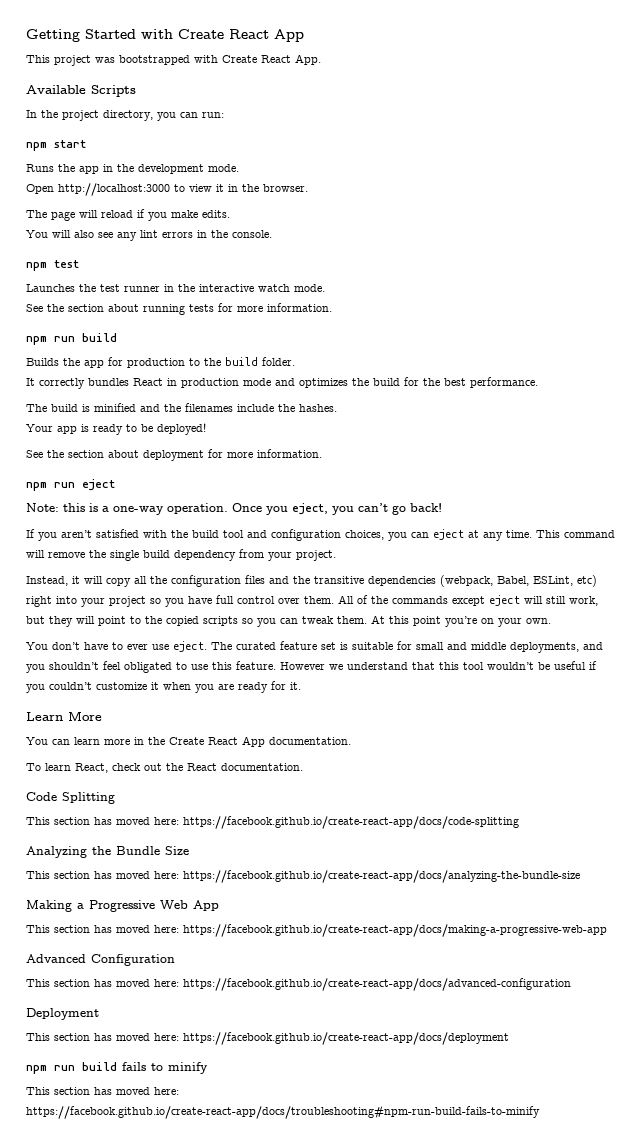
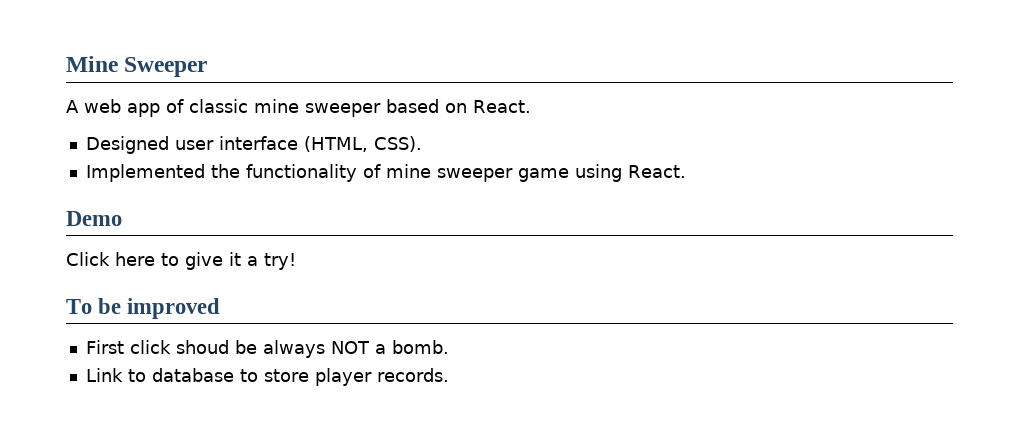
- Getting Started with Create React App
- This project was bootstrapped with Create React App.
- Available Scripts
- In the project directory, you can run:
- npm start
- Runs the app in the development mode.
- Open http://localhost:3000 to view it in the browser.
- The page will reload if you make edits.
- You will also see any lint errors in the console.
- npm test
- Launches the test runner in the interactive watch mode.
- See the section about running tests for more information.
- npm run build
- Builds the app for production to the build folder.
- It correctly bundles React in production mode and optimizes the build for the best performance.
- The build is minified and the filenames include the hashes.
- Your app is ready to be deployed!
- See the section about deployment for more information.
- npm run eject
- Note: this is a one-way operation. Once you eject, you can’t go back!
- If you aren’t satisfied with the build tool and configuration choices, you can eject at any time. This command will remove the single build dependency from your project.
- Instead, it will copy all the configuration files and the transitive dependencies (webpack, Babel, ESLint, etc) right into your project so you have full control over them. All of the commands except eject will still work, but they will point to the copied scripts so you can tweak them. At this point you’re on your own.
- You don’t have to ever use eject. The curated feature set is suitable for small and middle deployments, and you shouldn’t feel obligated to use this feature. However we understand that this tool wouldn’t be useful if you couldn’t customize it when you are ready for it.
- Learn More
- You can learn more in the Create React App documentation.
- To learn React, check out the React documentation.
- Code Splitting
- This section has moved here: https://facebook.github.io/create-react-app/docs/code-splitting
- Analyzing the Bundle Size
- This section has moved here: https://facebook.github.io/create-react-app/docs/analyzing-the-bundle-size
- Making a Progressive Web App
- This section has moved here: https://facebook.github.io/create-react-app/docs/making-a-progressive-web-app
- Advanced Configuration
- This section has moved here: https://facebook.github.io/create-react-app/docs/advanced-configuration
- Deployment
- This section has moved here: https://facebook.github.io/create-react-app/docs/deployment
- npm run build fails to minify
- This section has moved here: https://facebook.github.io/create-react-app/docs/troubleshooting#npm-run-build-fails-to-minify
+ Mine Sweeper
+ A web app of classic mine sweeper based on React.
+ Designed user interface (HTML, CSS).
+ Implemented the functionality of mine sweeper game using React.
+ Demo
+ Click here to give it a try!
+ To be improved
+ First click shoud be always NOT a bomb.
+ Link to database to store player records.

